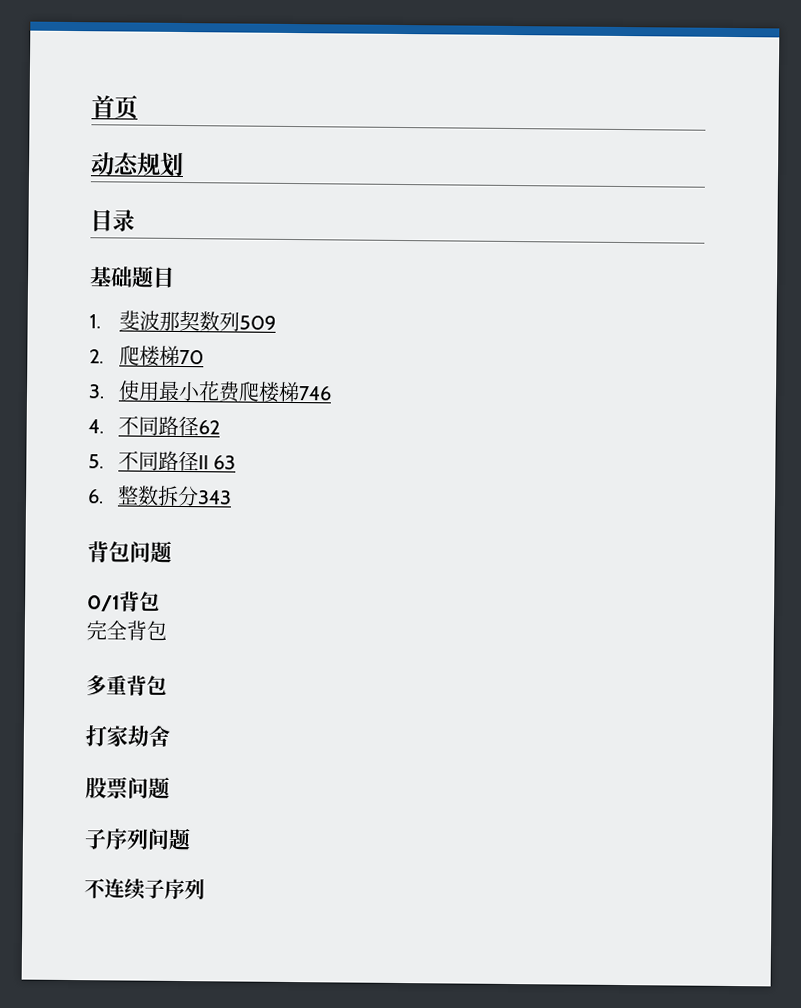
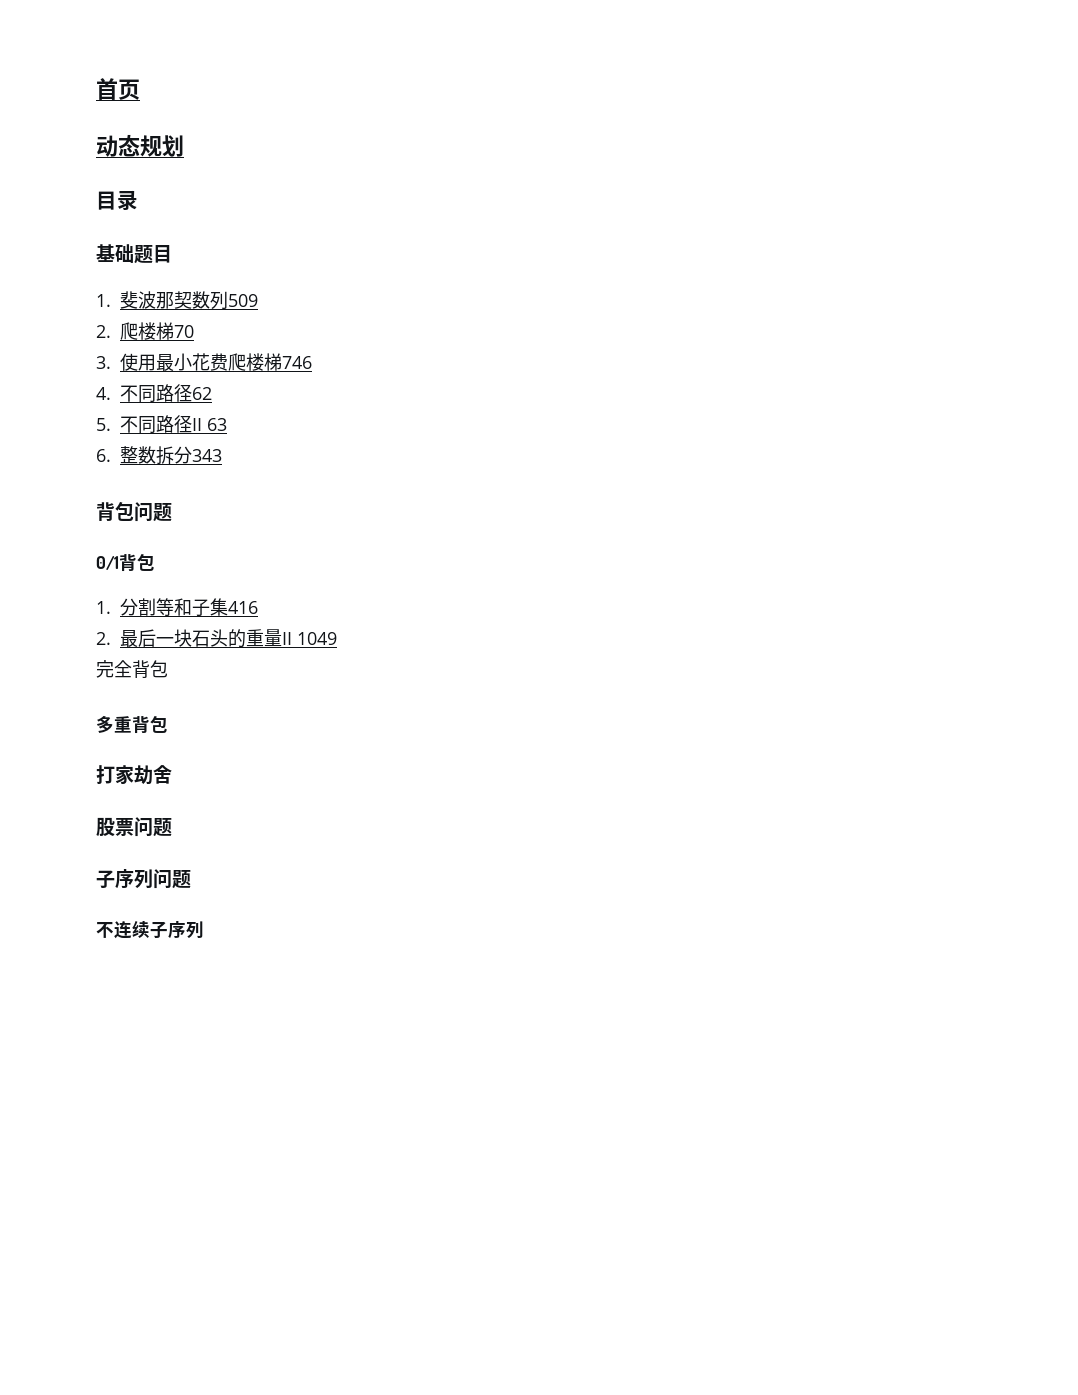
+ 1.分割等和子集416
+ 2.最后一块石头的重量II 1049

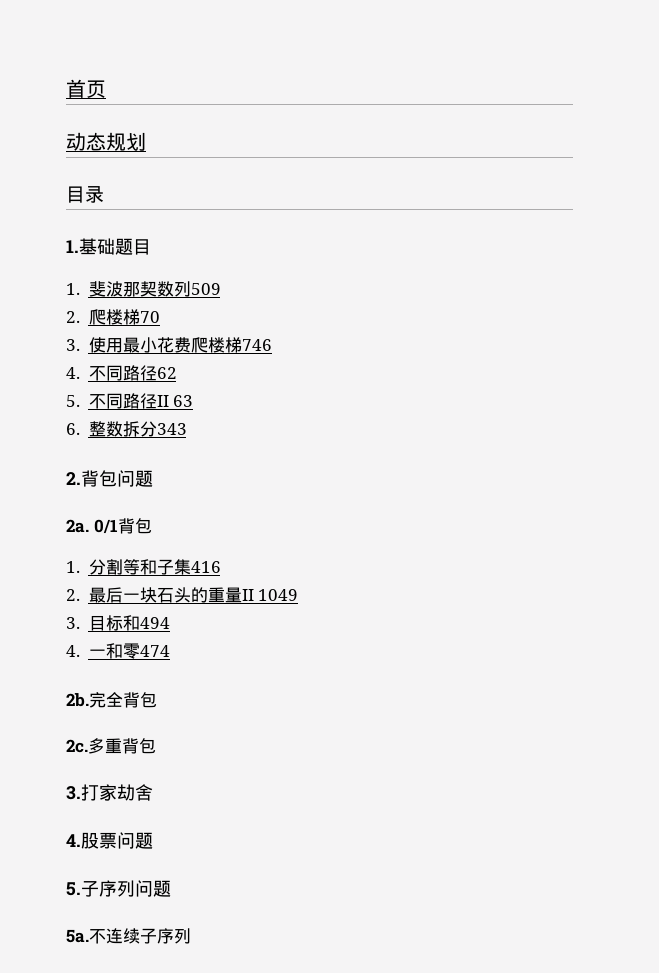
- 基础题目
+ 1.基础题目
- 背包问题
+ 2.背包问题
+ 2a.
+ 3.目标和494
+ 4.一和零474
+ 2b.
+ 2c.
- 打家劫舍
+ 3.打家劫舍
- 股票问题
+ 4.股票问题
- 子序列问题
+ 5.子序列问题
+ 5a.

